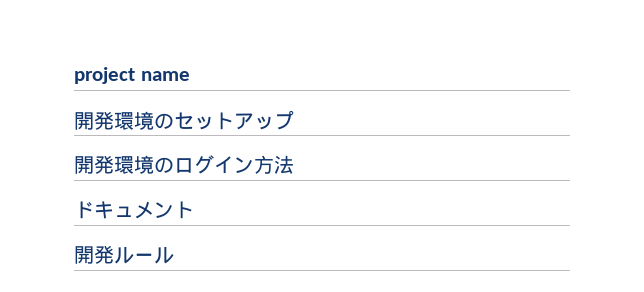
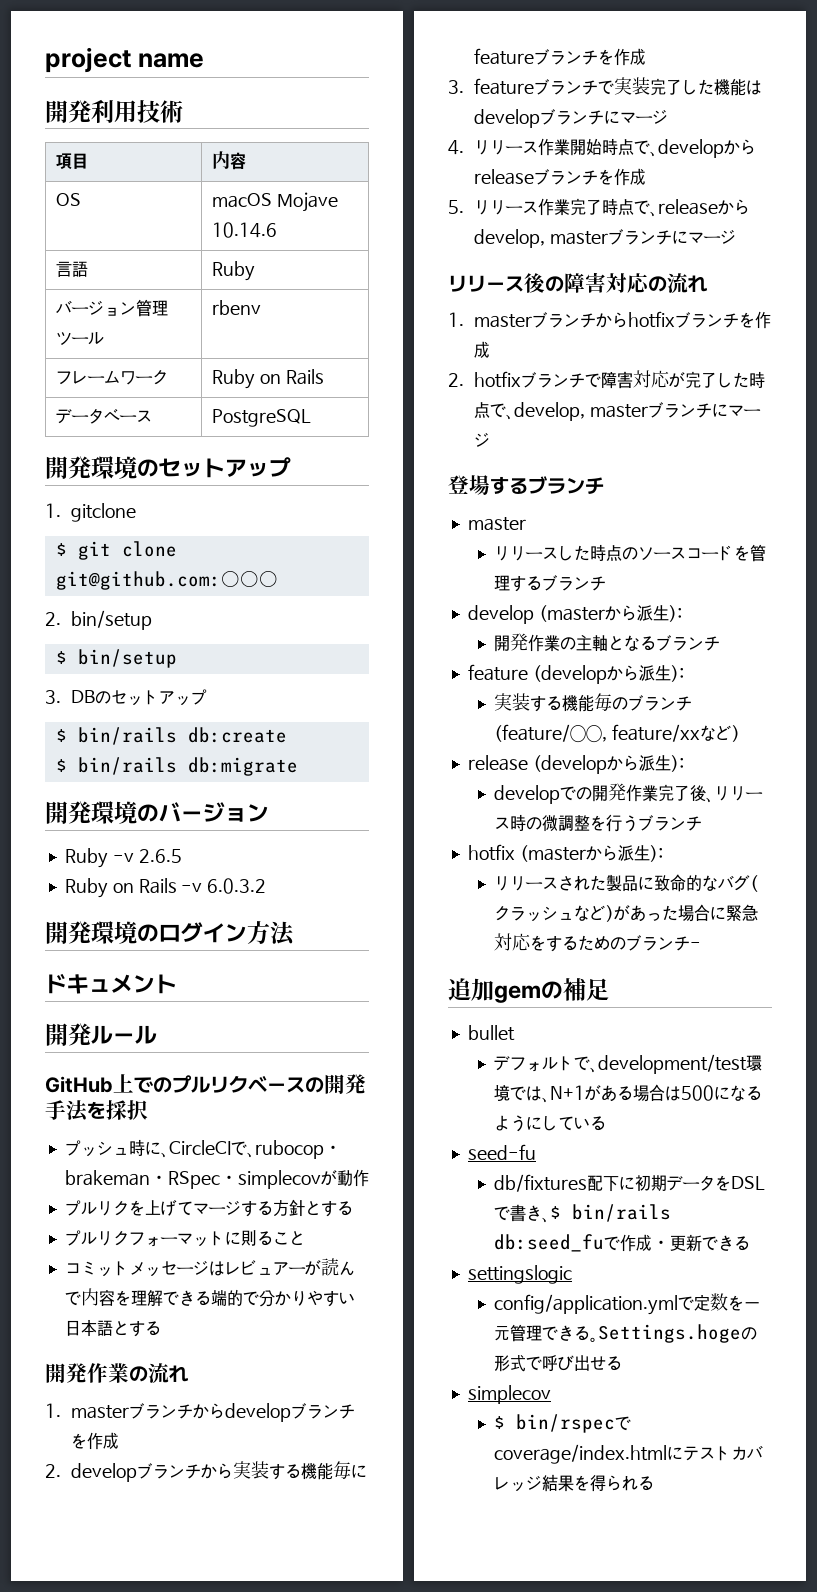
+ 開発利用技術
+ 項目 | 内容
+ OS | macOS Mojave 10.14.6
+ 言語 | Ruby
+ バージョン管理ツール | rbenv
+ フレームワーク | Ruby on Rails
+ データベース | PostgreSQL
+ 1. gitclone
+ $ git clone git@github.com:○○○
+ 2. bin/setup
+ $ bin/setup
+ 3. DBのセットアップ
+ $ bin/rails db:create
+ $ bin/rails db:migrate
+ 開発環境のバージョン
+ Ruby -v 2.6.5
+ Ruby on Rails -v 6.0.3.2
+ GitHub上でのプルリクベースの開発手法を採択
+ プッシュ時に、CircleCIで、rubocop・brakeman・RSpec・simplecovが動作
+ プルリクを上げてマージする方針とする
+ プルリクフォーマットに則ること
+ コミットメッセージはレビュアーが読んで内容を理解できる端的で分かりやすい日本語とする
+ 開発作業の流れ
+ 1. masterブランチからdevelopブランチを作成
+ 2. developブランチから実装する機能毎にfeatureブランチを作成
+ 3. featureブランチで実装完了した機能はdevelopブランチにマージ
+ 4.リリース作業開始時点で、developからreleaseブランチを作成
+ 5.リリース作業完了時点で、releaseからdevelop, masterブランチにマージ
+ リリース後の障害対応の流れ
+ 1. masterブランチからhotfixブランチを作成
+ 2. hotfixブランチで障害対応が完了した時点で、develop, masterブランチにマージ
+ 登場するブランチ
+ master
+ リリースした時点のソースコードを管理するブランチ
+ develop (masterから派生):
+ 開発作業の主軸となるブランチ
+ feature (developから派生):
+ 実装する機能毎のブランチ(feature/◯◯, feature/xxなど)
+ release (developから派生):
+ developでの開発作業完了後、リリース時の微調整を行うブランチ
+ hotfix (masterから派生):
+ リリースされた製品に致命的なバグ(クラッシュなど)があった場合に緊急対応をするためのブランチ-
+ 追加gemの補足
+ bullet
+ デフォルトで、development/test環境では、N+1がある場合は500になるようにしている
+ seed-fu
+ db/fixtures配下に初期データをDSLで書き、$ bin/rails db:seed_fuで作成・更新できる
+ settingslogic
+ config/application.ymlで定数を一元管理できる。Settings.hogeの形式で呼び出せる
+ simplecov
+ $ bin/rspecでcoverage/index.htmlにテストカバレッジ結果を得られる

